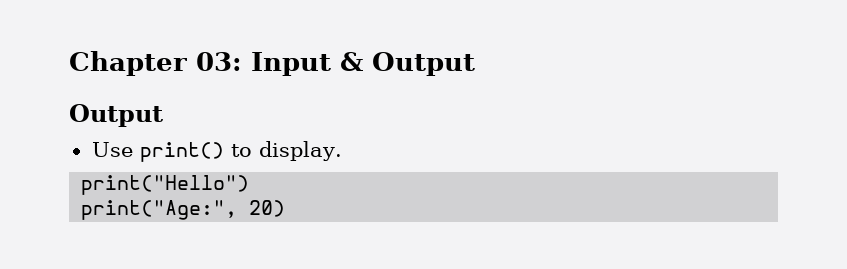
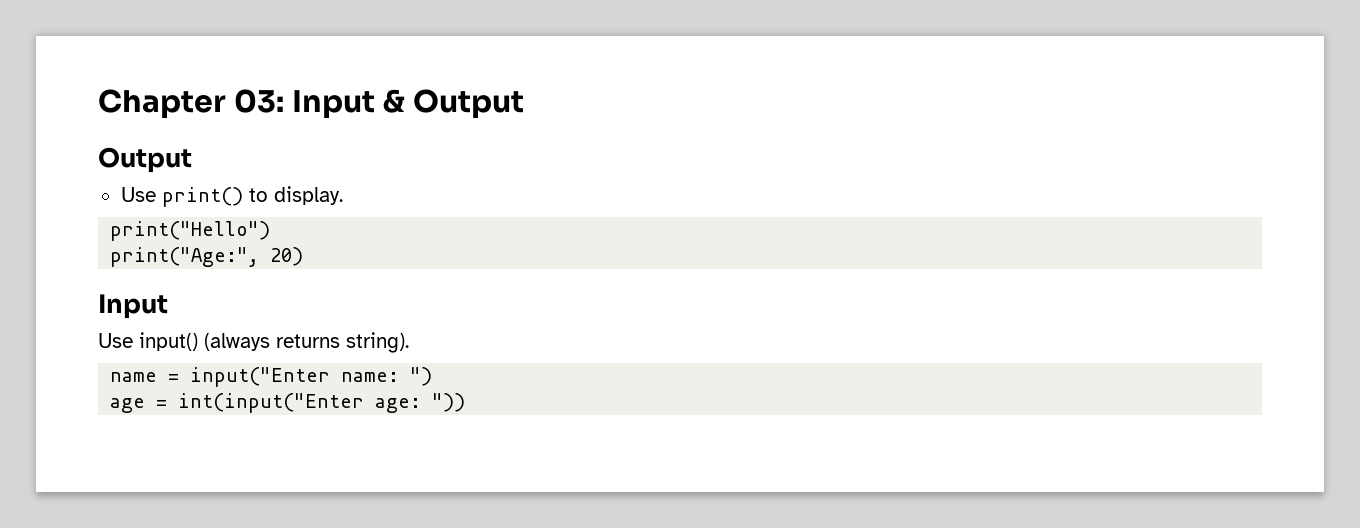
  print("Age:", 20)
+ Input
+ Use input() (always returns string).
+ name = input("Enter name: ")
+ age = int(input("Enter age: "))

